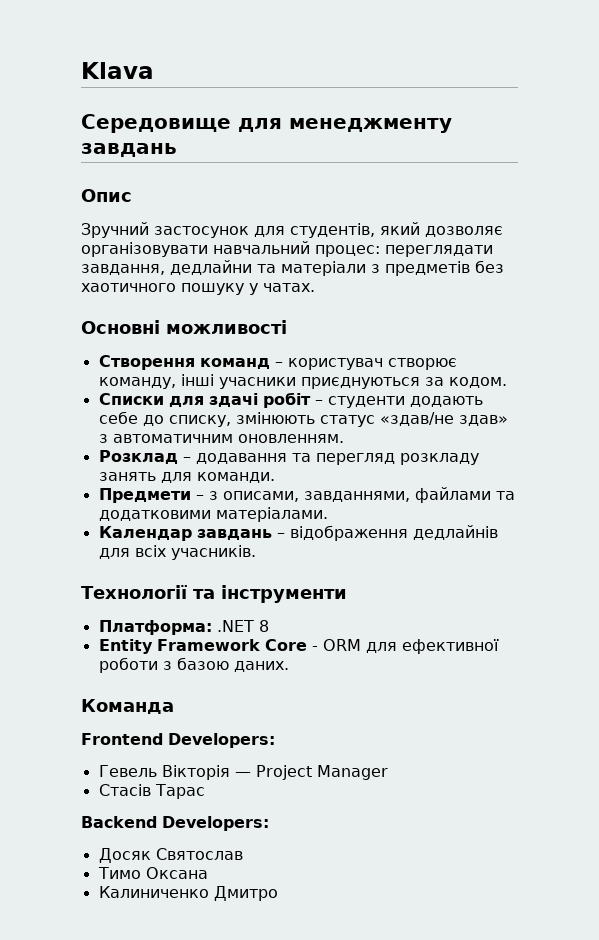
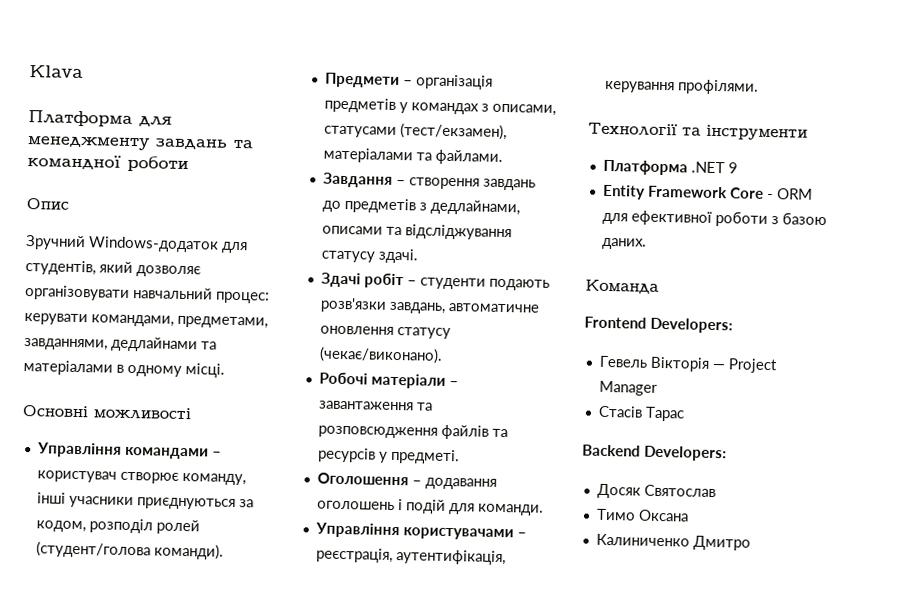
- Середовище для менеджменту завдань
+ Платформа для менеджменту завдань та командної роботи
- Зручний застосунок для студентів, який дозволяє організовувати навчальний процес: переглядати завдання, дедлайни та матеріали з предметів без хаотичного пошуку у чатах.
+ Зручний Windows-додаток для студентів, який дозволяє організовувати навчальний процес: керувати командами, предметами, завданнями, дедлайнами та матеріалами в одному місці.
- Створення команд – користувач створює команду, інші учасники приєднуються за кодом.
- Списки для здачі робіт – студенти додають себе до списку, змінюють статус «здав/не здав» з автоматичним оновленням.
- Розклад – додавання та перегляд розкладу занять для команди.
- Предмети – з описами, завданнями, файлами та додатковими матеріалами.
- Календар завдань – відображення дедлайнів для всіх учасників.
+ Управління командами – користувач створює команду, інші учасники приєднуються за кодом, розподіл ролей (студент/голова команди).
+ Предмети – організація предметів у командах з описами, статусами (тест/екзамен), матеріалами та файлами.
+ Завдання – створення завдань до предметів з дедлайнами, описами та відсліджування статусу здачі.
+ Здачі робіт – студенти подають розв'язки завдань, автоматичне оновлення статусу (чекає/виконано).
+ Робочі матеріали – завантаження та розповсюдження файлів та ресурсів у предметі.
+ Оголошення – додавання оголошень і подій для команди.
+ Управління користувачами – реєстрація, аутентифікація, керування профілями.
- Платформа: .NET 8
+ Платформа .NET 9

